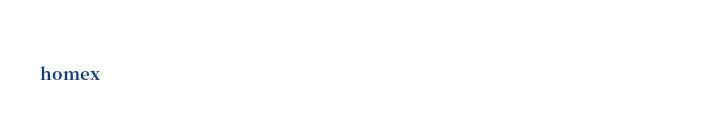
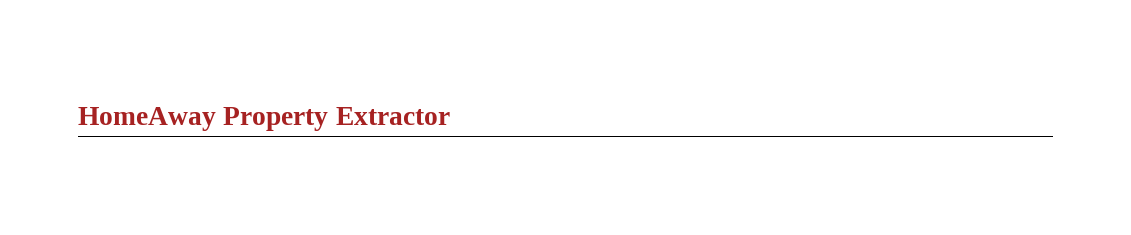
- homex
+ HomeAway Property Extractor

